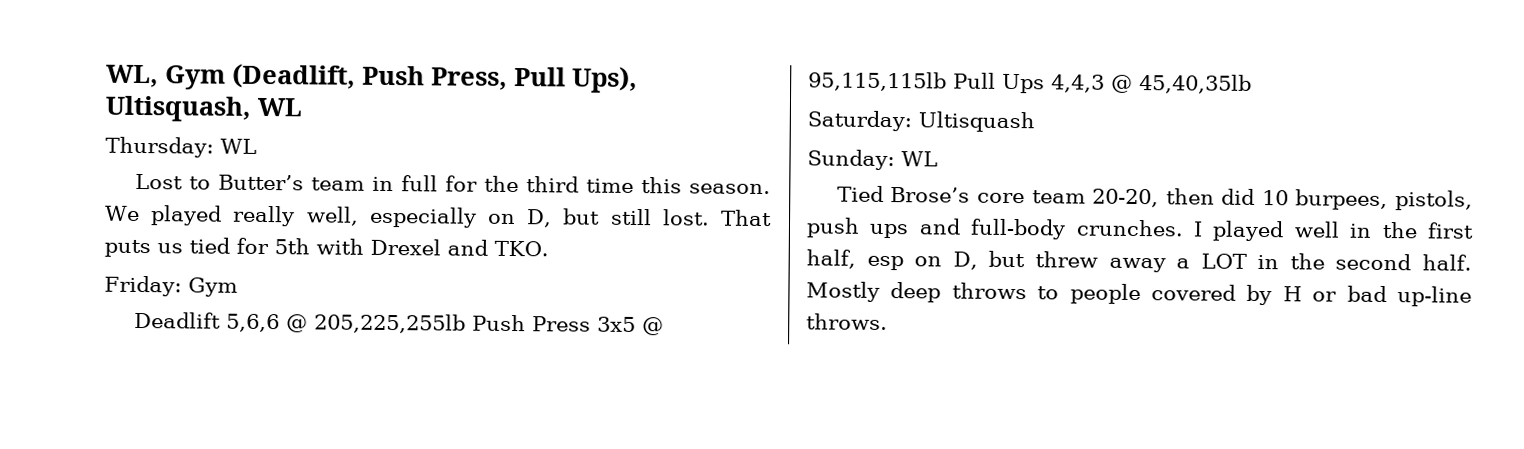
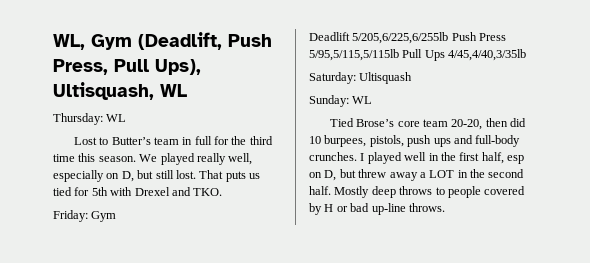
- Deadlift 5,6,6 @ 205,225,255lb Push Press 3x5 @ 95,115,115lb Pull Ups 4,4,3 @ 45,40,35lb
+ Deadlift 5/205,6/225,6/255lb Push Press 5/95,5/115,5/115lb Pull Ups 4/45,4/40,3/35lb

